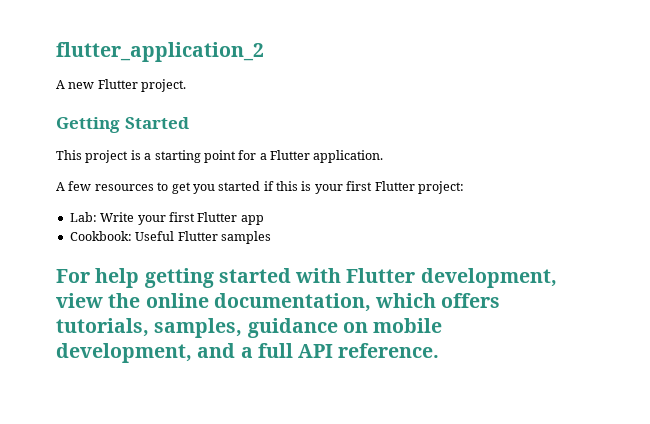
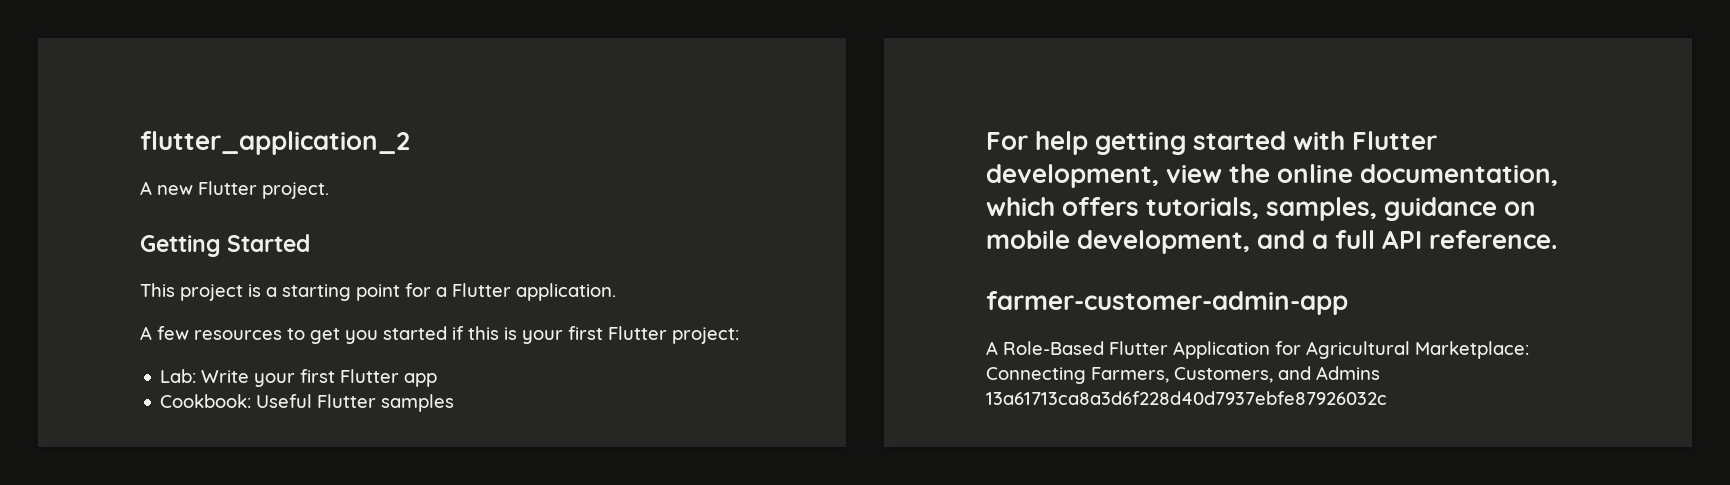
+ farmer-customer-admin-app
+ A Role-Based Flutter Application for Agricultural Marketplace: Connecting Farmers, Customers, and Admins 13a61713ca8a3d6f228d40d7937ebfe87926032c

